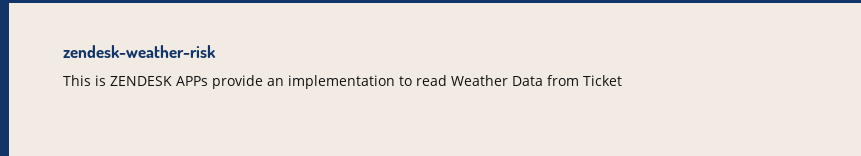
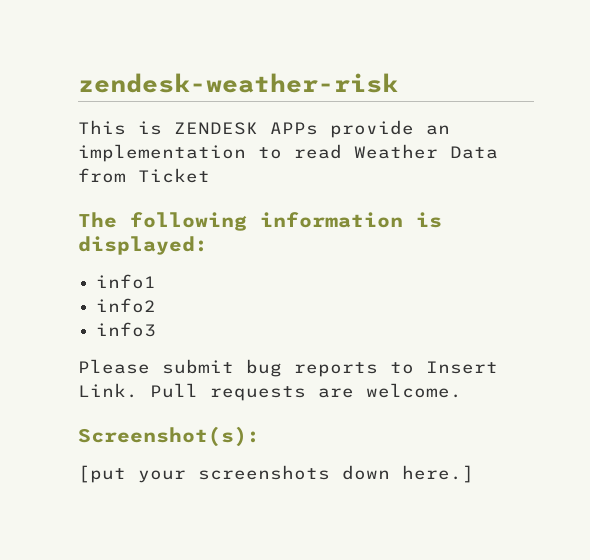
+ The following information is displayed:
+ info1
+ info2
+ info3
+ Please submit bug reports to Insert Link. Pull requests are welcome.
+ Screenshot(s):
+ [put your screenshots down here.]

